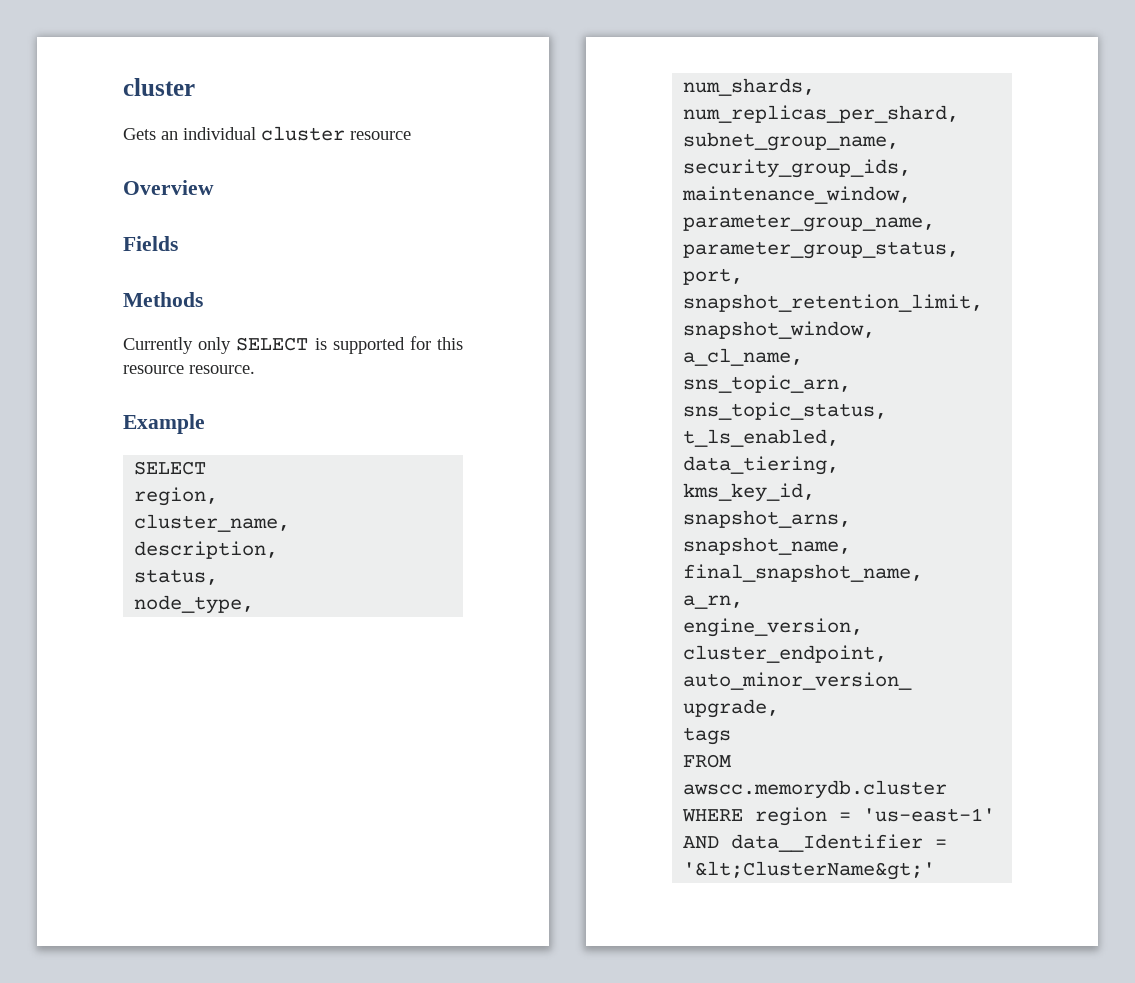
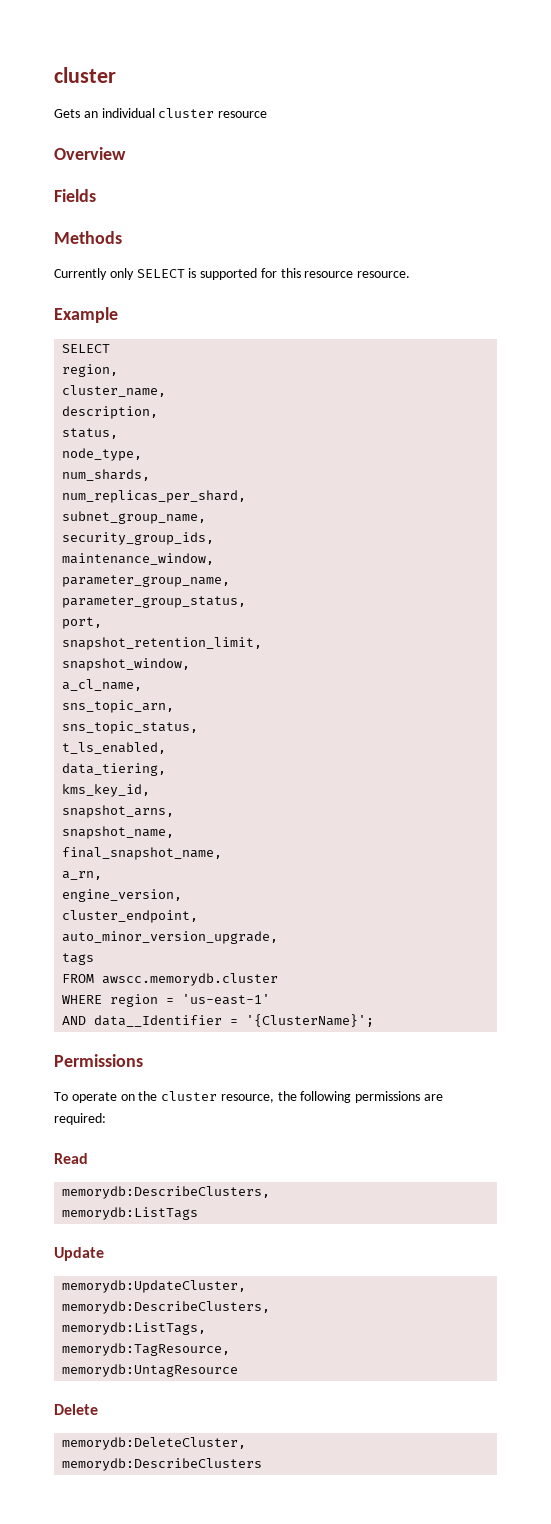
- AND data__Identifier = '&lt;ClusterName&gt;'
+ AND data__Identifier = '{ClusterName}';
+ Permissions
+ To operate on the cluster resource, the following permissions are required:
+ Read
+ memorydb:DescribeClusters,
+ memorydb:ListTags
+ Update
+ memorydb:UpdateCluster,
+ memorydb:DescribeClusters,
+ memorydb:ListTags,
+ memorydb:TagResource,
+ memorydb:UntagResource
+ Delete
+ memorydb:DeleteCluster,
+ memorydb:DescribeClusters

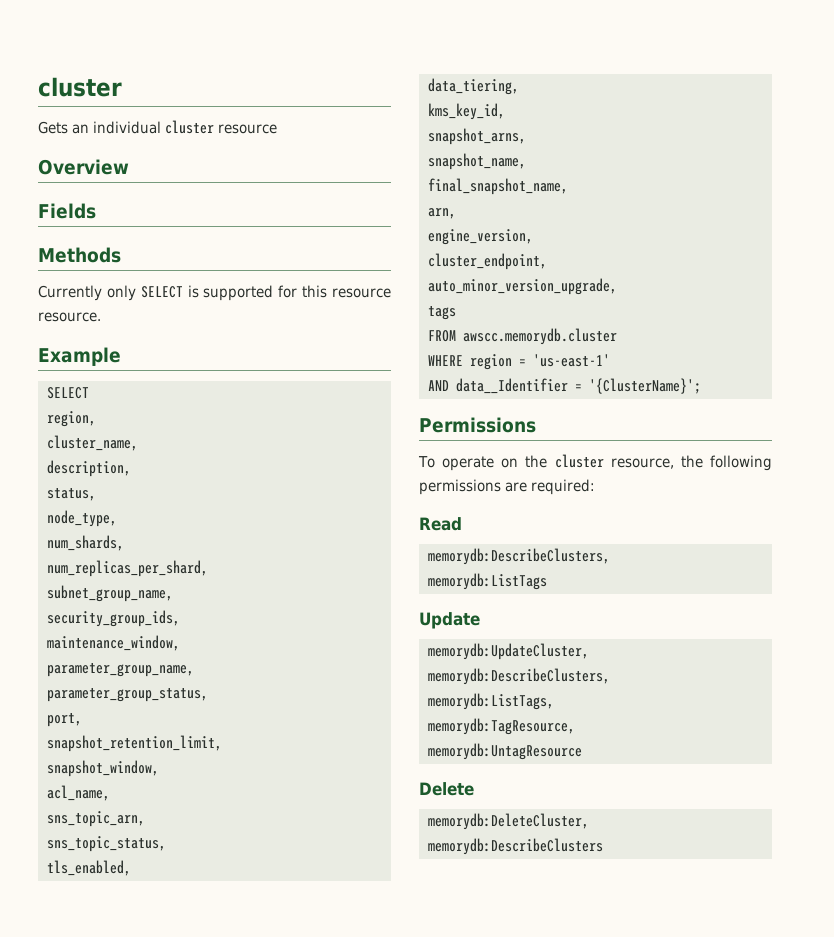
- a_cl_name,
+ acl_name,
- t_ls_enabled,
+ tls_enabled,
- a_rn,
+ arn,

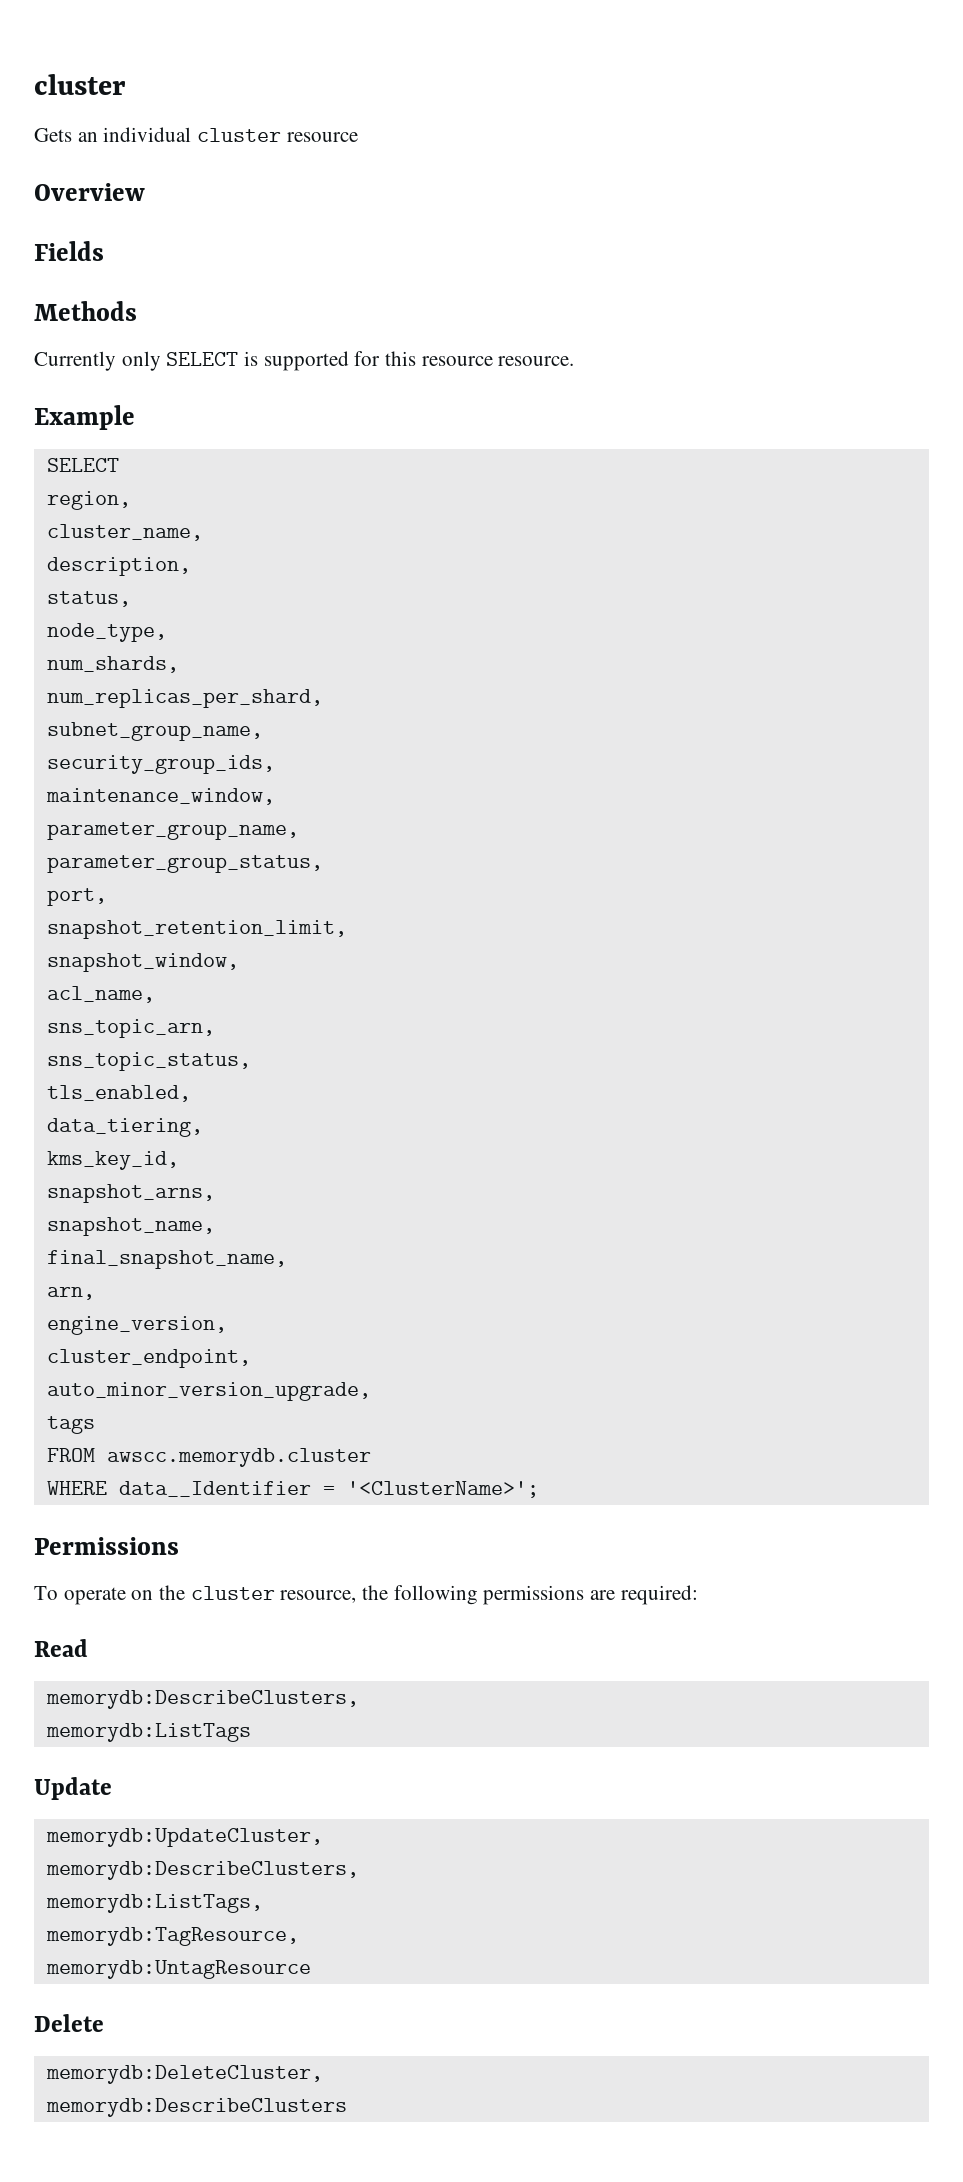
- WHERE region = 'us-east-1'
- AND data__Identifier = '{ClusterName}';
+ WHERE data__Identifier = '<ClusterName>';

